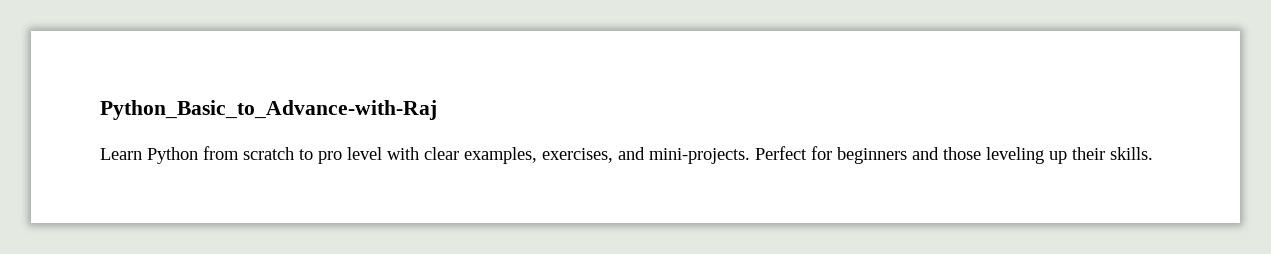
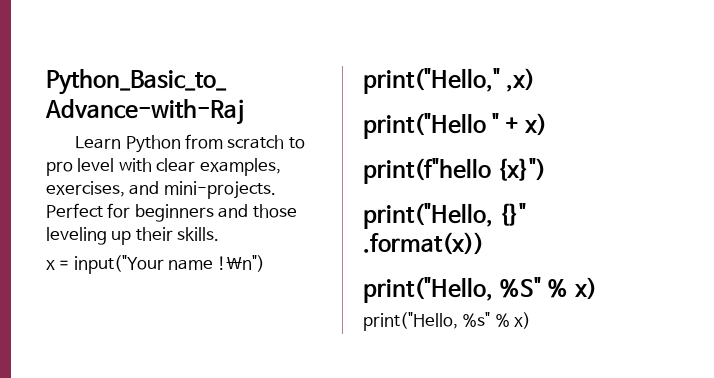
+ x = input("Your name !\n")
+ print("Hello," ,x)
+ print("Hello " + x)
+ print(f"hello {x}")
+ print("Hello, {}" .format(x))
+ print("Hello, %S" % x)
+ print("Hello, %s" % x)

